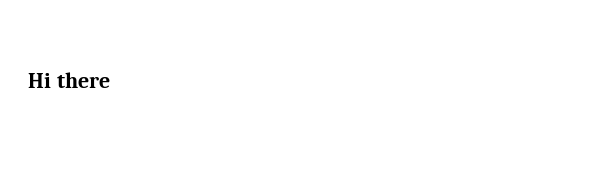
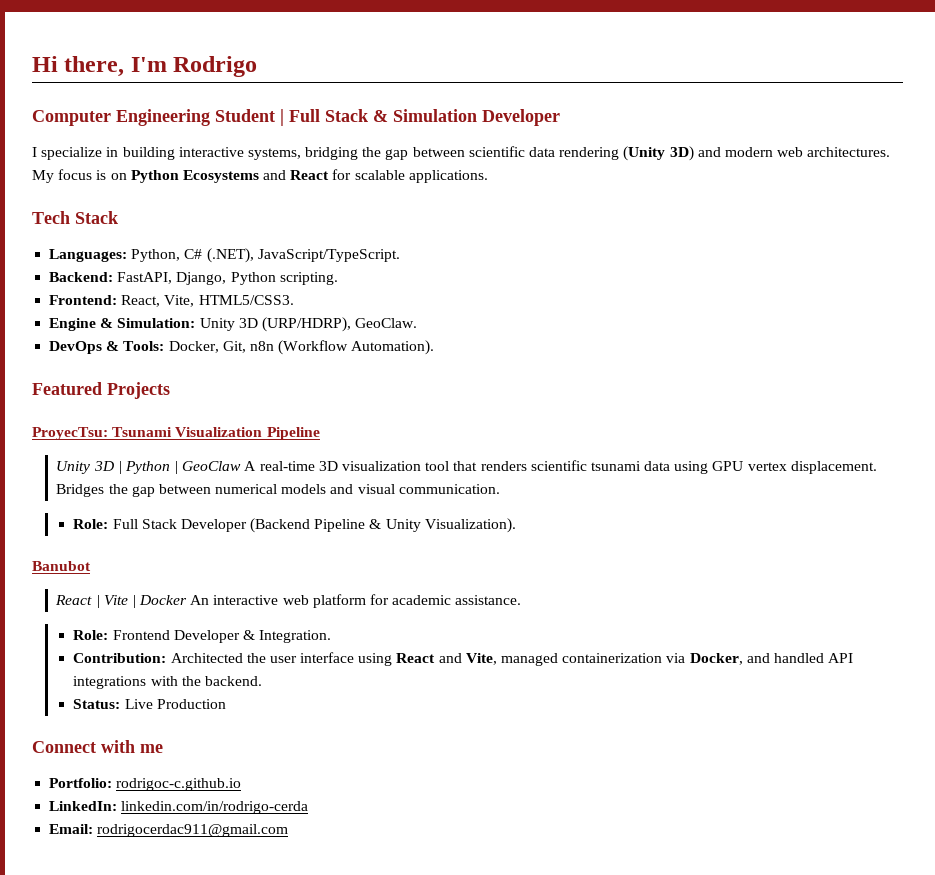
- Hi there
+ Hi there, I'm Rodrigo
+ Computer Engineering Student | Full Stack & Simulation Developer
+ I specialize in building interactive systems, bridging the gap between scientific data rendering (Unity 3D) and modern web architectures. My focus is on Python Ecosystems and React for scalable applications.
+ Tech Stack
+ Languages: Python, C# (.NET), JavaScript/TypeScript.
+ Backend: FastAPI, Django, Python scripting.
+ Frontend: React, Vite, HTML5/CSS3.
+ Engine & Simulation: Unity 3D (URP/HDRP), GeoClaw.
+ DevOps & Tools: Docker, Git, n8n (Workflow Automation).
+ Featured Projects
+ ProyecTsu: Tsunami Visualization Pipeline
+ Unity 3D | Python | GeoClaw A real-time 3D visualization tool that renders scientific tsunami data using GPU vertex displacement. Bridges the gap between numerical models and visual communication.
+ Role: Full Stack Developer (Backend Pipeline & Unity Visualization).
+ Banubot
+ React | Vite | Docker An interactive web platform for academic assistance.
+ Role: Frontend Developer & Integration.
+ Contribution: Architected the user interface using React and Vite, managed containerization via Docker, and handled API integrations with the backend.
+ Status: Live Production
+ Connect with me
+ Portfolio: rodrigoc-c.github.io
+ LinkedIn: linkedin.com/in/rodrigo-cerda
+ Email: rodrigocerdac911@gmail.com

